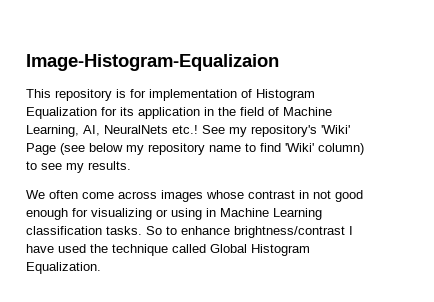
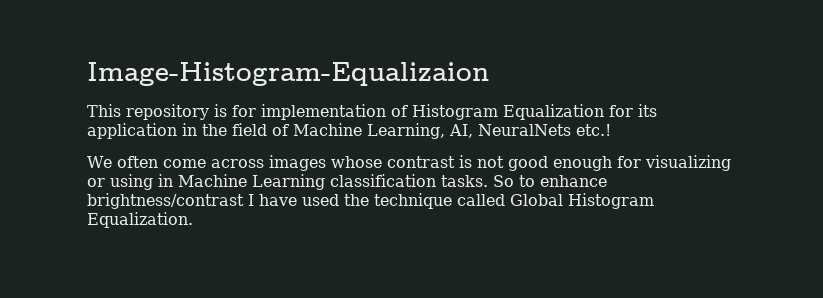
- See my repository's 'Wiki' Page (see below my repository name to find 'Wiki' column) to see my results.
- We often come across images whose contrast in not good enough for visualizing or using in Machine Learning classification tasks.
+ We often come across images whose contrast is not good enough for visualizing or using in Machine Learning classification tasks.

